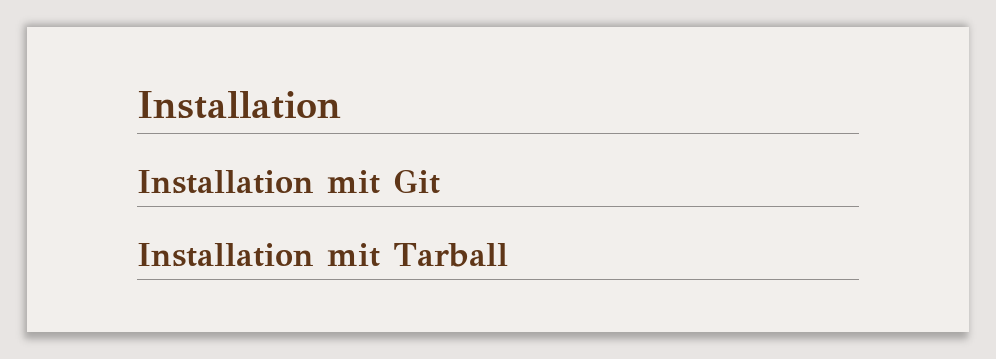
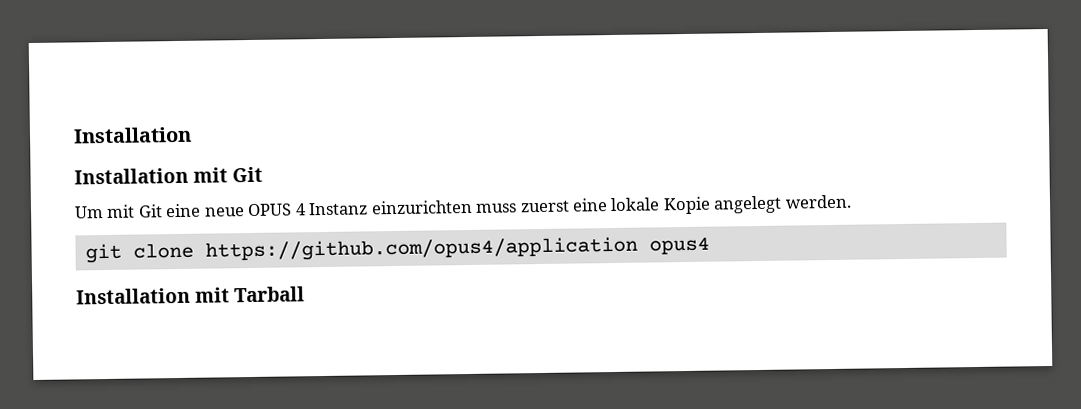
+ Um mit Git eine neue OPUS 4 Instanz einzurichten muss zuerst eine lokale Kopie angelegt werden.
+ git clone https://github.com/opus4/application opus4

